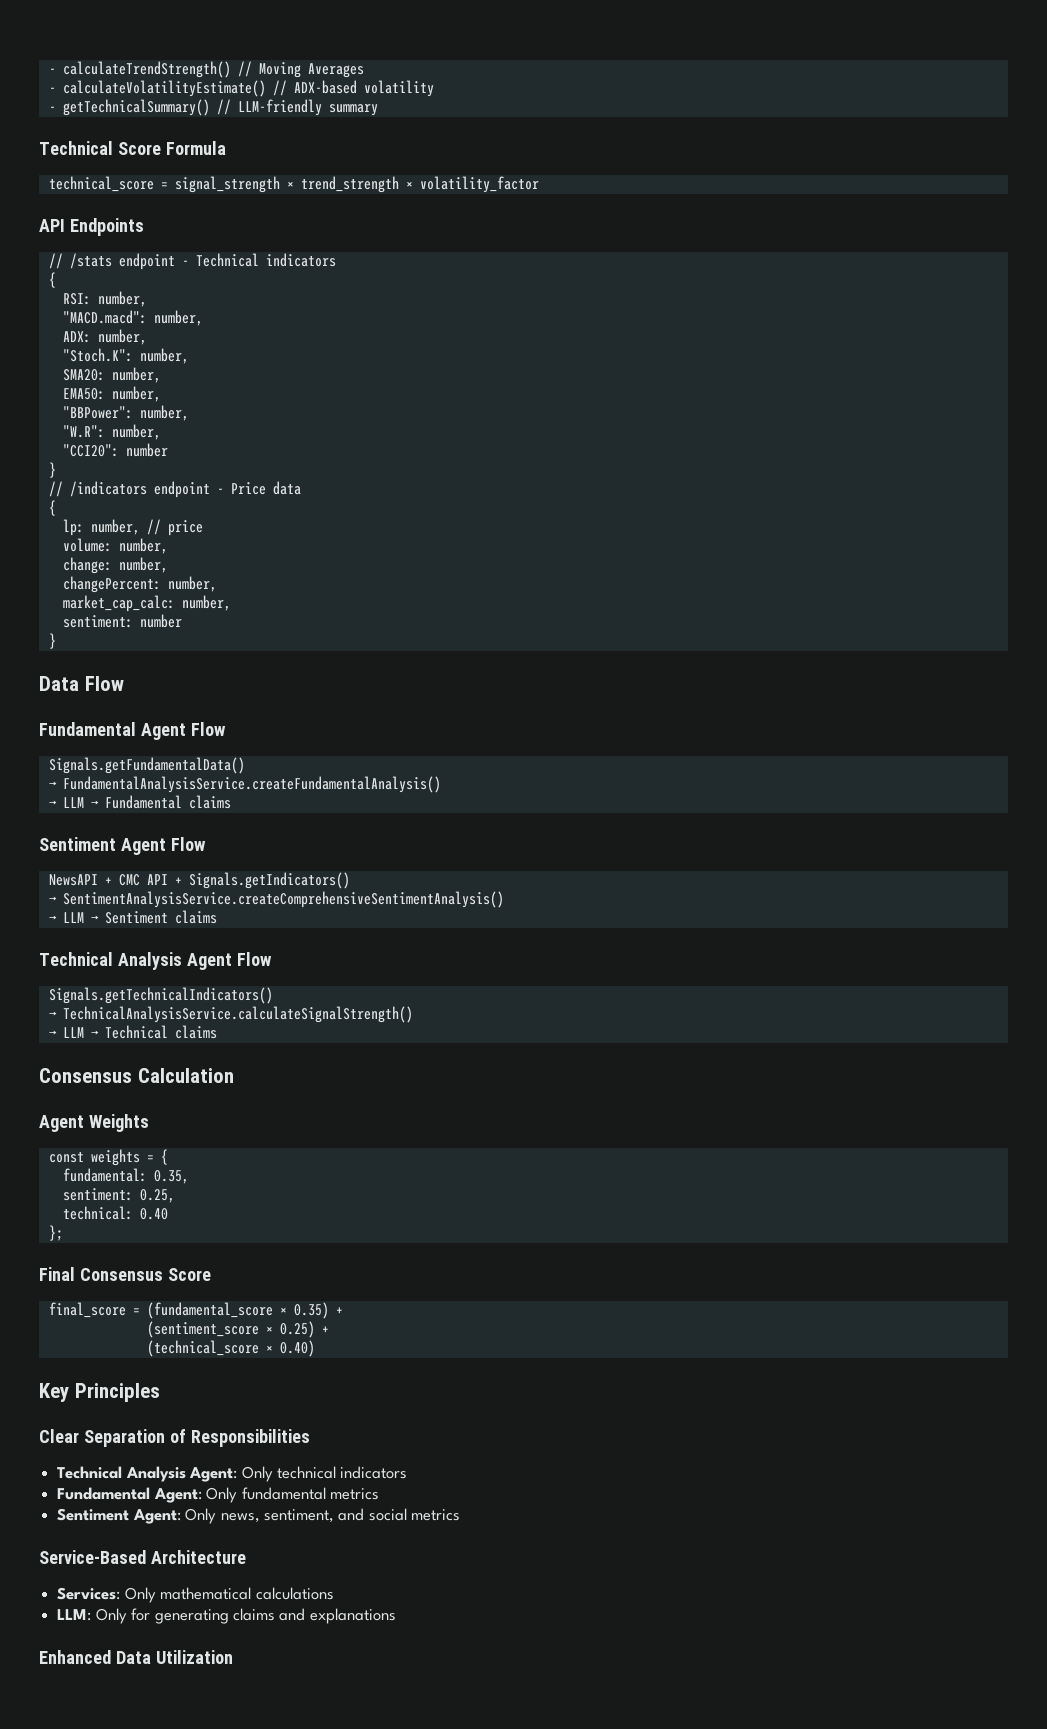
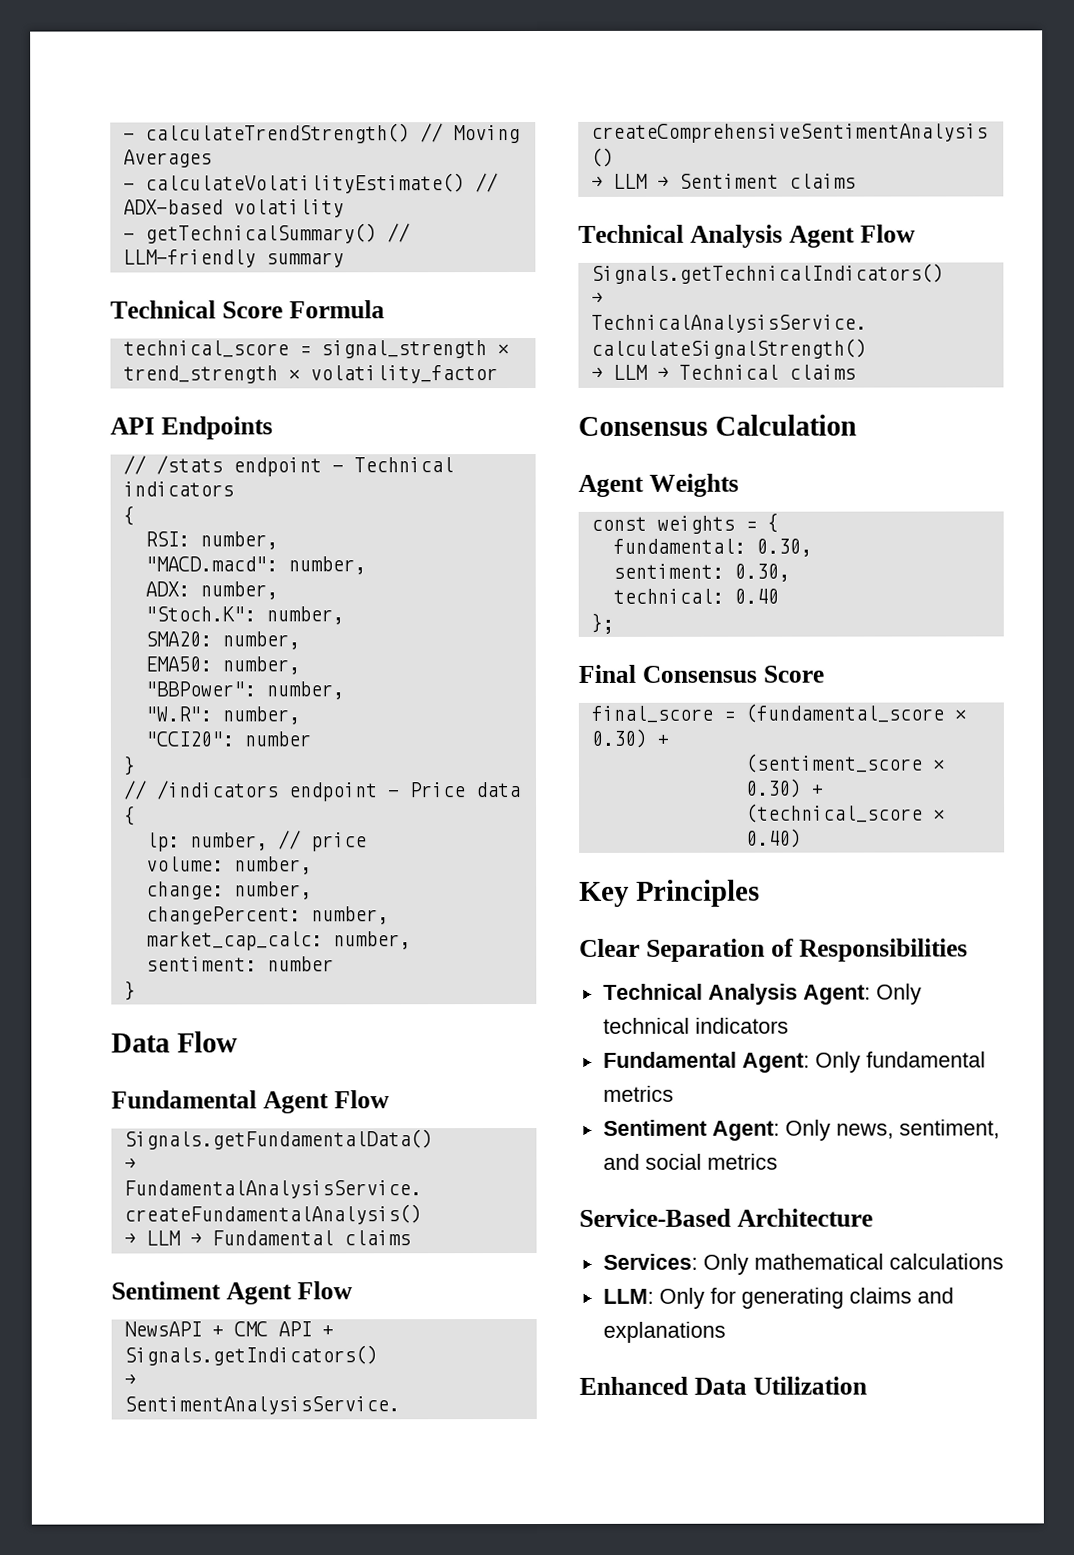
- fundamental: 0.35,
- sentiment: 0.25,
+ fundamental: 0.30,
+ sentiment: 0.30,
- final_score = (fundamental_score × 0.35) +
+ final_score = (fundamental_score × 0.30) +
- (sentiment_score × 0.25) +
+ (sentiment_score × 0.30) +

